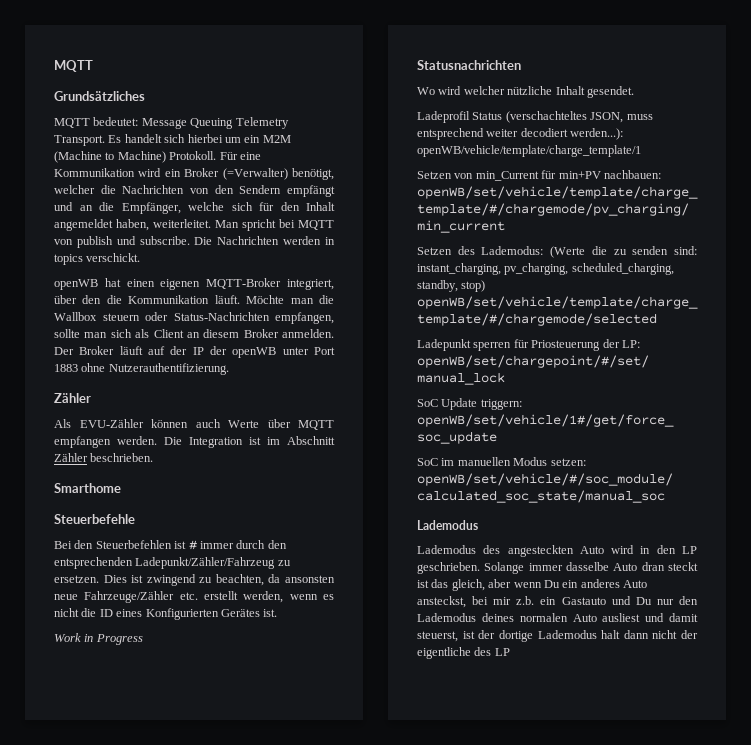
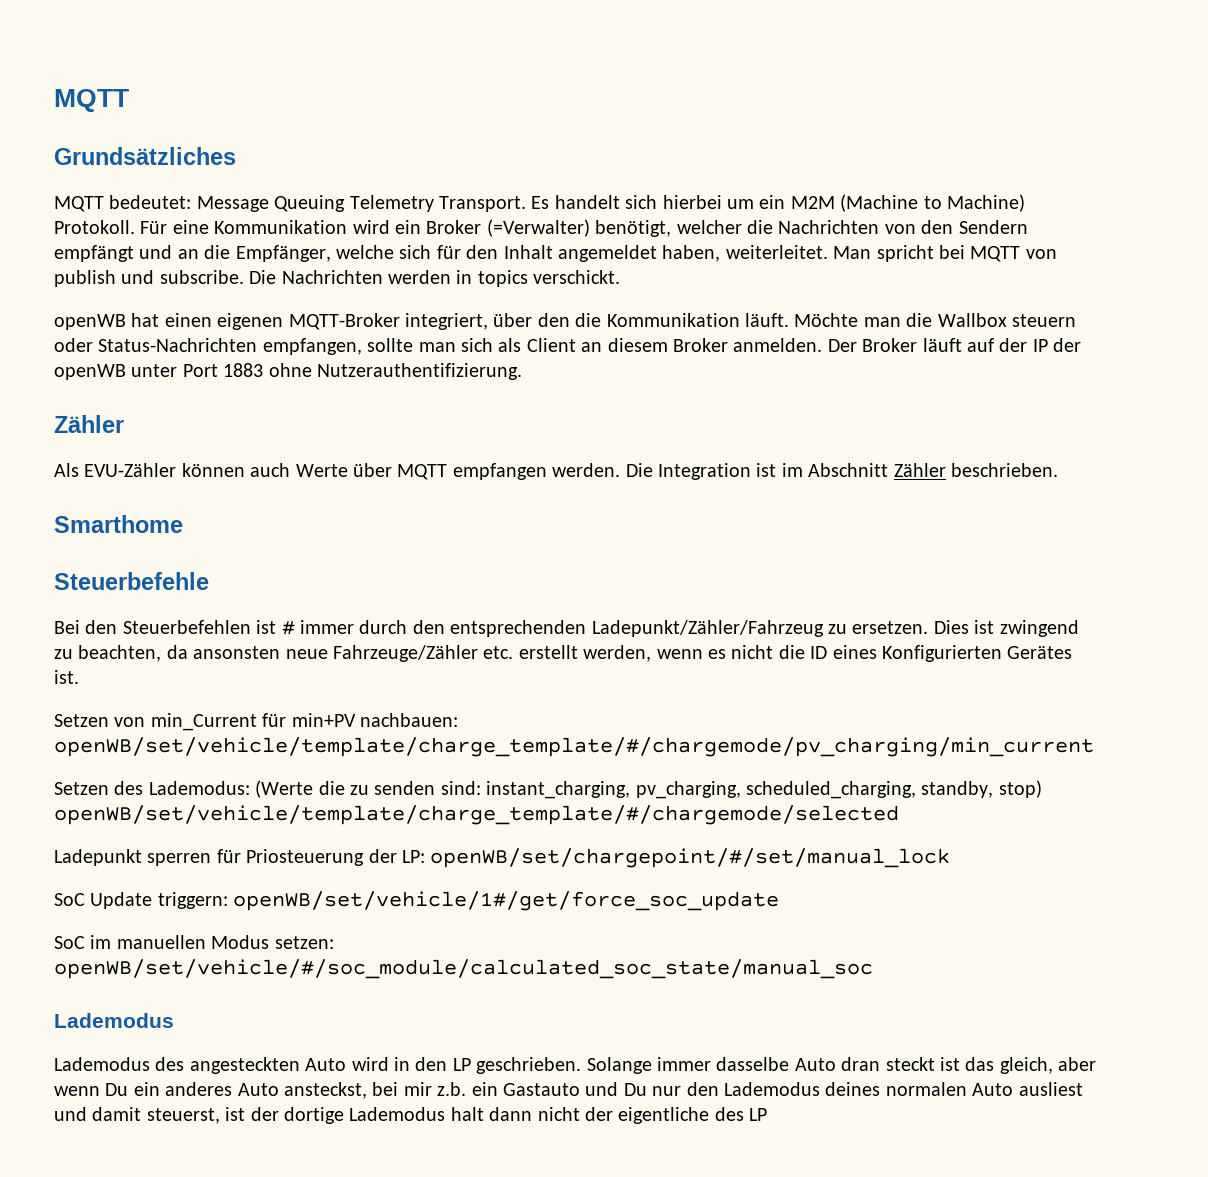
- Work in Progress
- Statusnachrichten
- Wo wird welcher nützliche Inhalt gesendet.
- Ladeprofil Status (verschachteltes JSON, muss entsprechend weiter decodiert werden...): openWB/vehicle/template/charge_template/1

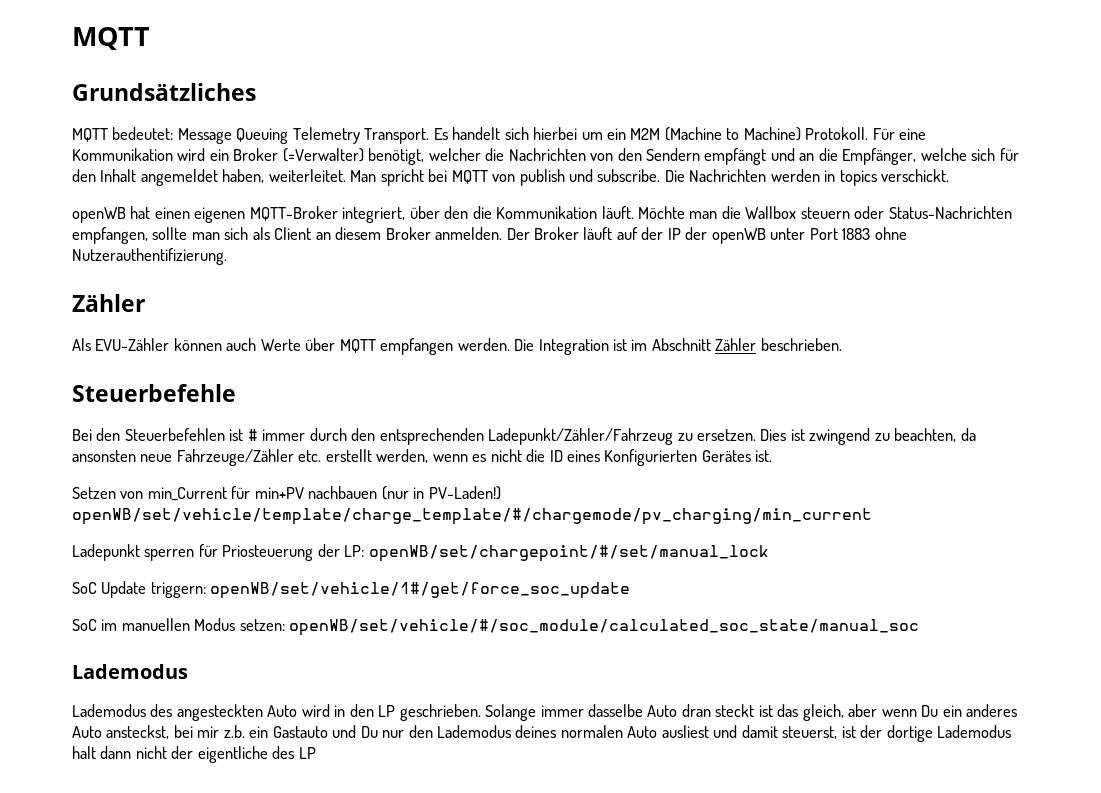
- Smarthome
- Setzen von min_Current für min+PV nachbauen: openWB/set/vehicle/template/charge_template/#/chargemode/pv_charging/min_current
- Setzen des Lademodus: (Werte die zu senden sind: instant_charging, pv_charging, scheduled_charging, standby, stop) openWB/set/vehicle/template/charge_template/#/chargemode/selected
+ Setzen von min_Current für min+PV nachbauen (nur in PV-Laden!) openWB/set/vehicle/template/charge_template/#/chargemode/pv_charging/min_current

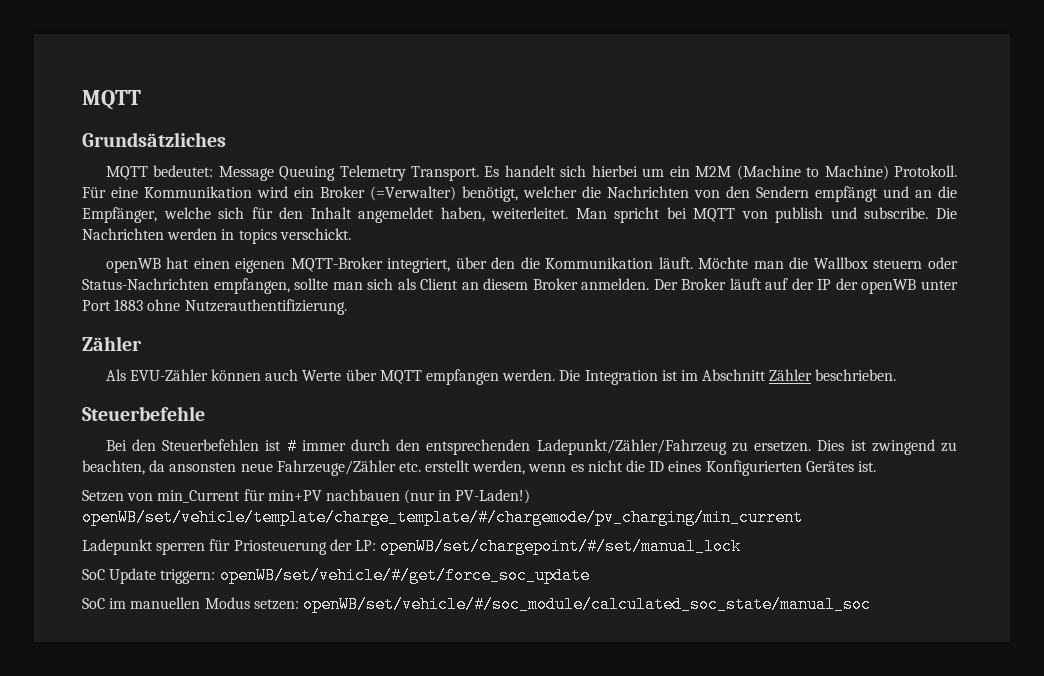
- SoC Update triggern: openWB/set/vehicle/1#/get/force_soc_update
+ SoC Update triggern: openWB/set/vehicle/#/get/force_soc_update
  SoC im manuellen Modus setzen: openWB/set/vehicle/#/soc_module/calculated_soc_state/manual_soc
- Lademodus
- Lademodus des angesteckten Auto wird in den LP geschrieben. Solange immer dasselbe Auto dran steckt ist das gleich, aber wenn Du ein anderes Auto ansteckst, bei mir z.b. ein Gastauto und Du nur den Lademodus deines normalen Auto ausliest und damit steuerst, ist der dortige Lademodus halt dann nicht der eigentliche des LP

